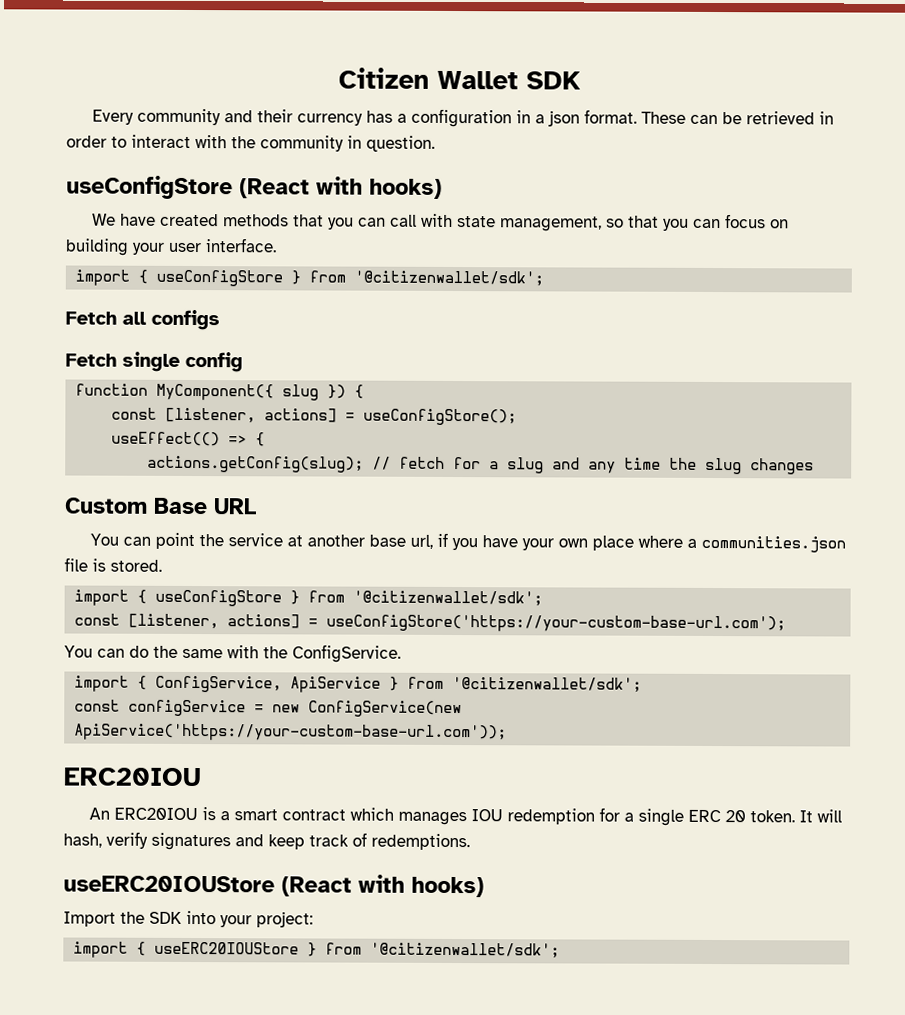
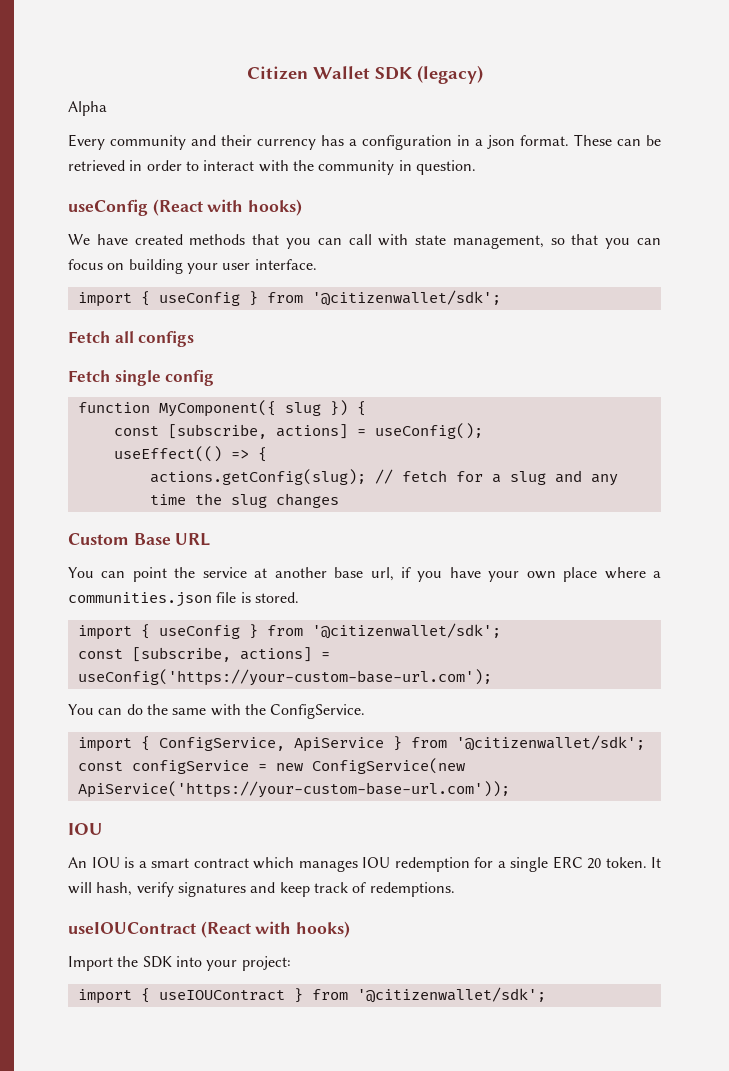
- Citizen Wallet SDK
+ Citizen Wallet SDK (legacy)
+ Alpha
- useConfigStore (React with hooks)
+ useConfig (React with hooks)
  We have created methods that you can call with state management, so that you can focus on building your user interface.
- import { useConfigStore } from '@citizenwallet/sdk';
+ import { useConfig } from '@citizenwallet/sdk';
- const [listener, actions] = useConfigStore();
+ const [subscribe, actions] = useConfig();
  You can point the service at another base url, if you have your own place where a communities.json file is stored.
- import { useConfigStore } from '@citizenwallet/sdk';
- const [listener, actions] = useConfigStore('https://your-custom-base-url.com');
+ import { useConfig } from '@citizenwallet/sdk';
+ const [subscribe, actions] = useConfig('https://your-custom-base-url.com');
  const configService = new ConfigService(new ApiService('https://your-custom-base-url.com'));
- ERC20IOU
+ IOU
- An ERC20IOU is a smart contract which manages IOU redemption for a single ERC 20 token.
+ An IOU is a smart contract which manages IOU redemption for a single ERC 20 token.
- useERC20IOUStore (React with hooks)
+ useIOUContract (React with hooks)
- import { useERC20IOUStore } from '@citizenwallet/sdk';
+ import { useIOUContract } from '@citizenwallet/sdk';

